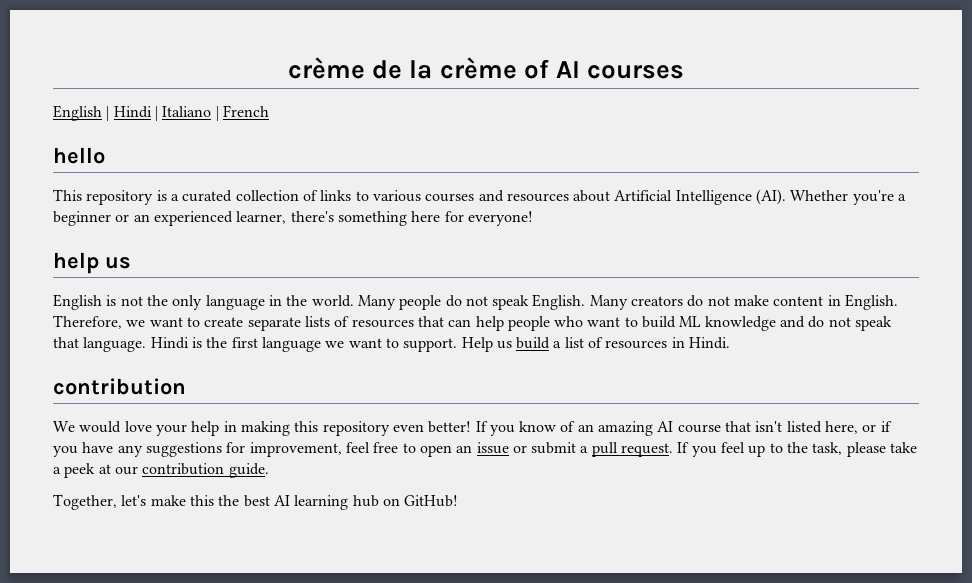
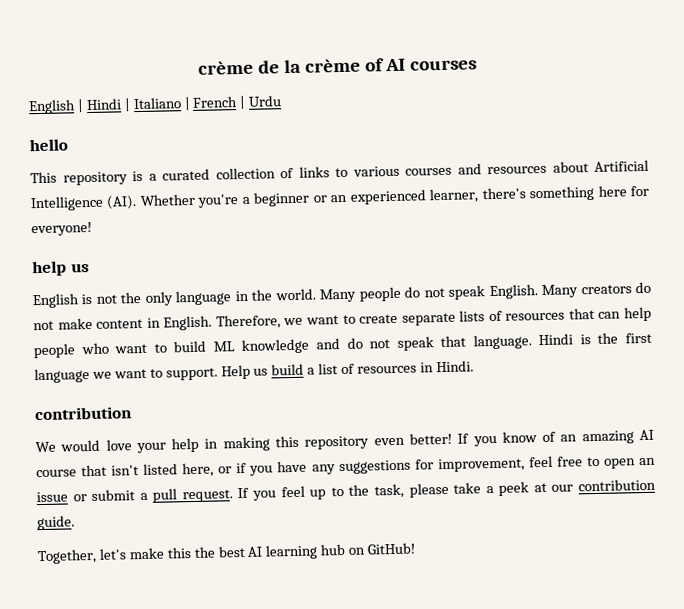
- English | Hindi | Italiano | French
+ English | Hindi | Italiano | French | Urdu

